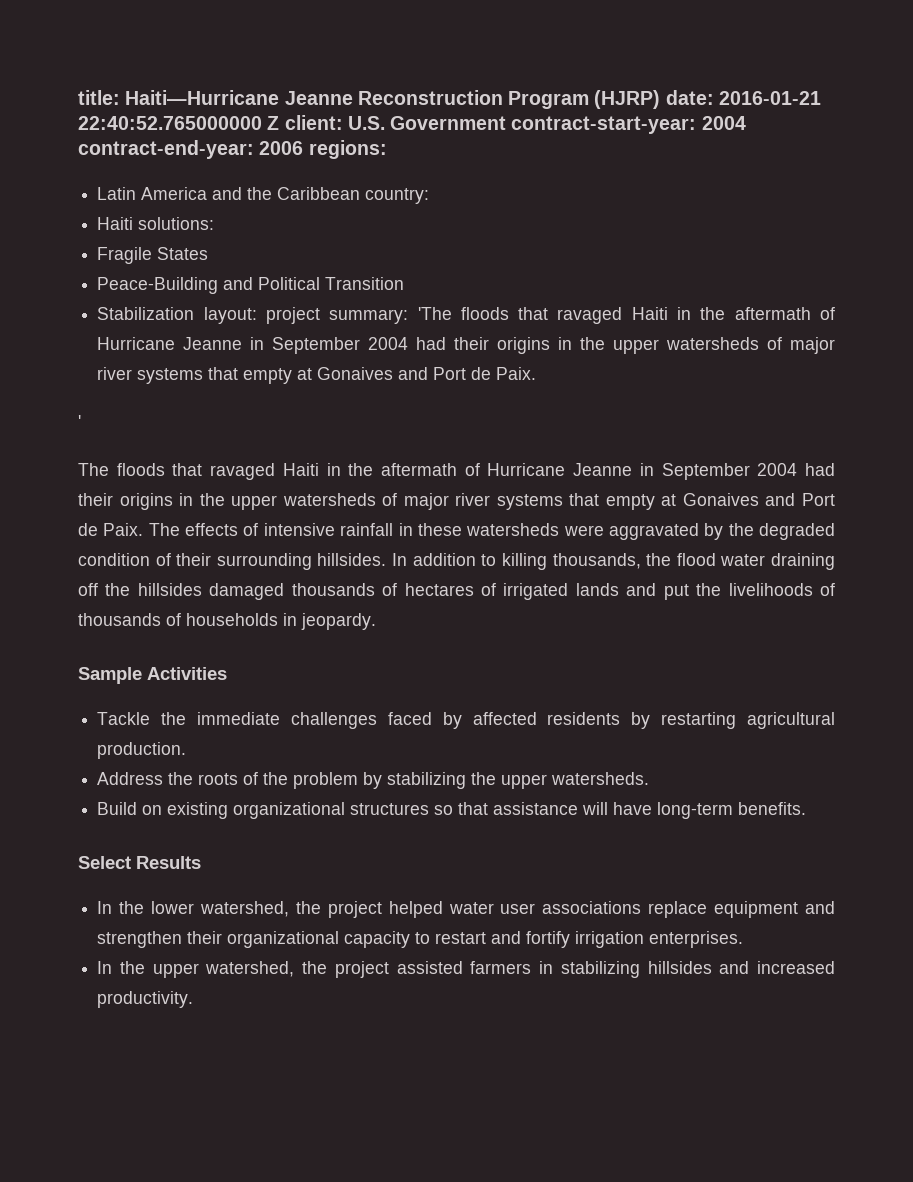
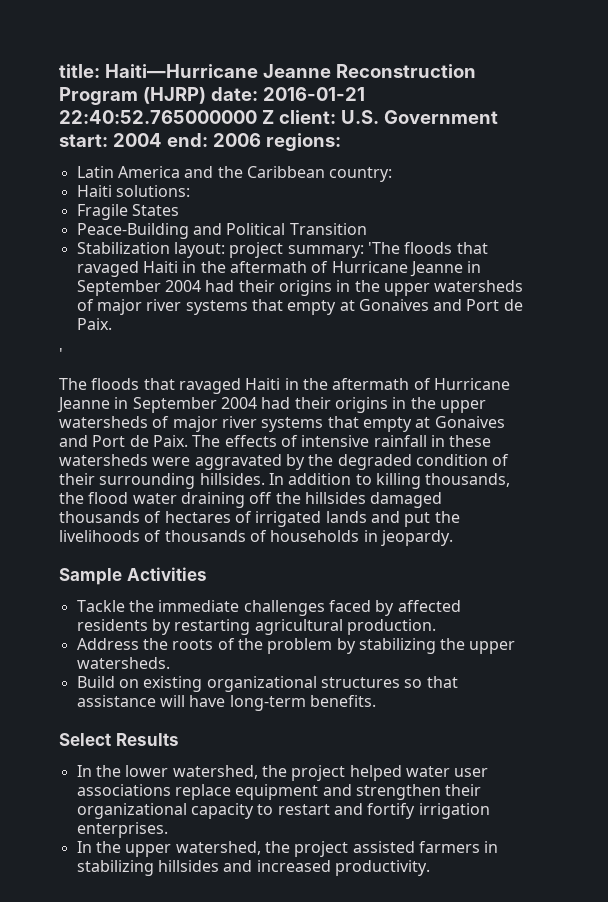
- title: Haiti—Hurricane Jeanne Reconstruction Program (HJRP) date: 2016-01-21 22:40:52.765000000 Z client: U.S. Government contract-start-year: 2004 contract-end-year: 2006 regions:
+ title: Haiti—Hurricane Jeanne Reconstruction Program (HJRP) date: 2016-01-21 22:40:52.765000000 Z client: U.S. Government start: 2004 end: 2006 regions:

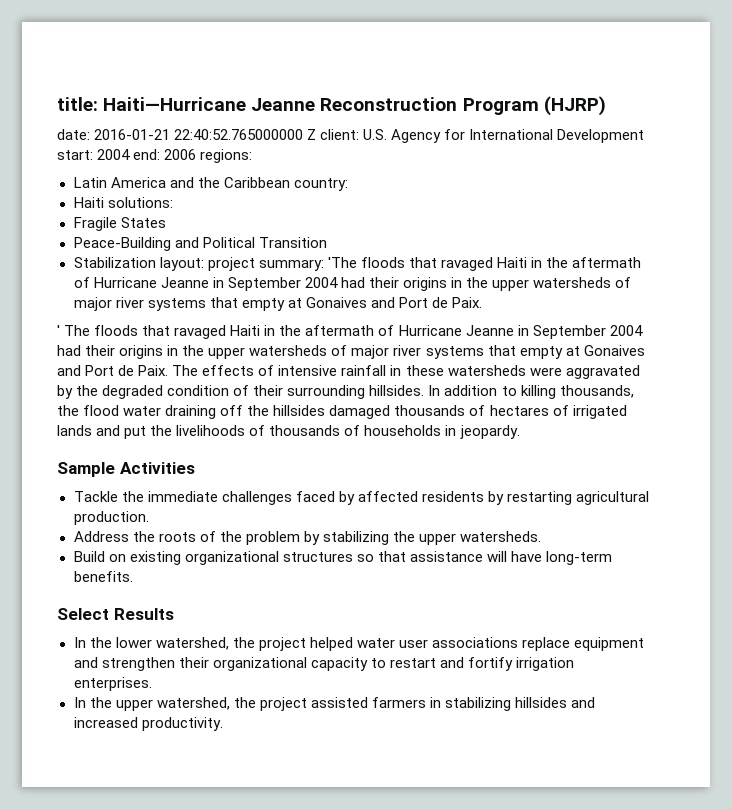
- title: Haiti—Hurricane Jeanne Reconstruction Program (HJRP) date: 2016-01-21 22:40:52.765000000 Z client: U.S. Government start: 2004 end: 2006 regions:
+ title: Haiti—Hurricane Jeanne Reconstruction Program (HJRP)
+ date: 2016-01-21 22:40:52.765000000 Z client: U.S. Agency for International Development start: 2004 end: 2006 regions:
- '
- The floods that ravaged Haiti in the aftermath of Hurricane Jeanne in September 2004 had their origins in the upper watersheds of major river systems that empty at Gonaives and Port de Paix.
+ ' The floods that ravaged Haiti in the aftermath of Hurricane Jeanne in September 2004 had their origins in the upper watersheds of major river systems that empty at Gonaives and Port de Paix.

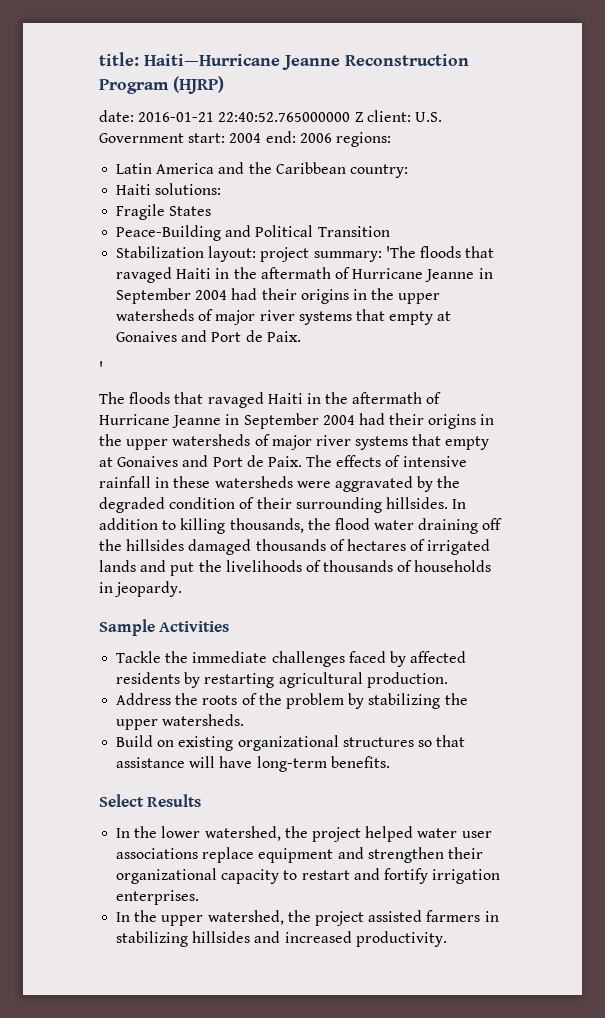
- date: 2016-01-21 22:40:52.765000000 Z client: U.S. Agency for International Development start: 2004 end: 2006 regions:
+ date: 2016-01-21 22:40:52.765000000 Z client: U.S. Government start: 2004 end: 2006 regions:
- ' The floods that ravaged Haiti in the aftermath of Hurricane Jeanne in September 2004 had their origins in the upper watersheds of major river systems that empty at Gonaives and Port de Paix.
+ '
+ The floods that ravaged Haiti in the aftermath of Hurricane Jeanne in September 2004 had their origins in the upper watersheds of major river systems that empty at Gonaives and Port de Paix.

